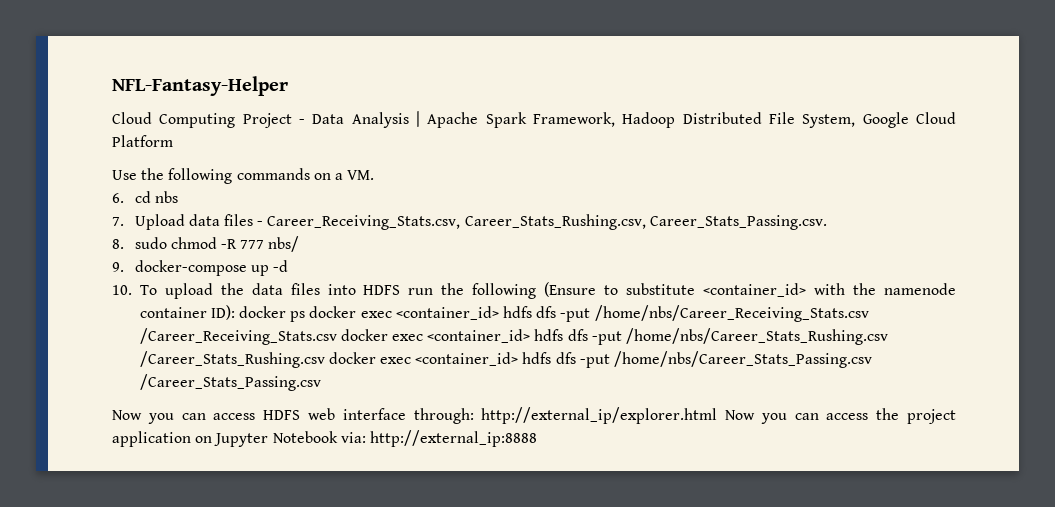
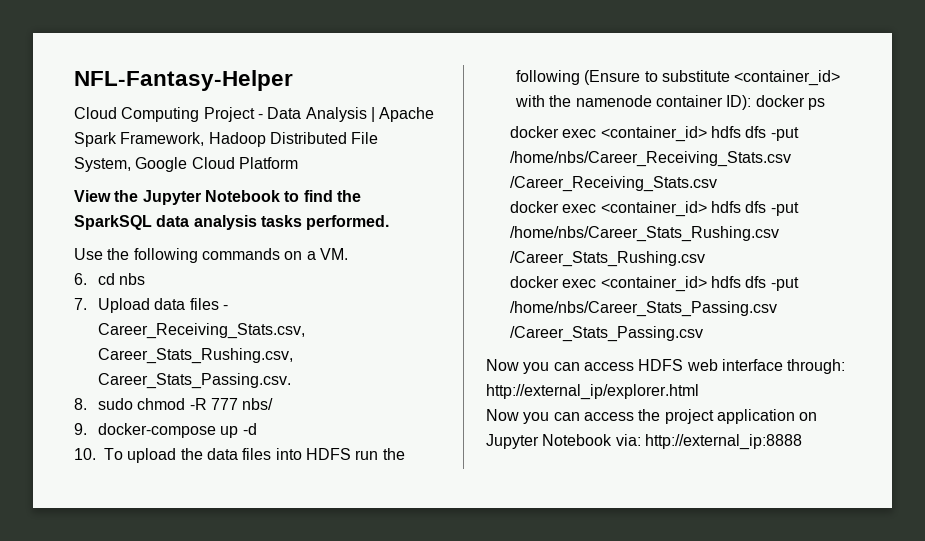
+ View the Jupyter Notebook to find the SparkSQL data analysis tasks performed.
- 10. To upload the data files into HDFS run the following (Ensure to substitute <container_id> with the namenode container ID): docker ps docker exec <container_id> hdfs dfs -put /home/nbs/Career_Receiving_Stats.csv /Career_Receiving_Stats.csv docker exec <container_id> hdfs dfs -put /home/nbs/Career_Stats_Rushing.csv /Career_Stats_Rushing.csv docker exec <container_id> hdfs dfs -put /home/nbs/Career_Stats_Passing.csv /Career_Stats_Passing.csv
+ 10. To upload the data files into HDFS run the following (Ensure to substitute <container_id> with the namenode container ID): docker ps
+ docker exec <container_id> hdfs dfs -put /home/nbs/Career_Receiving_Stats.csv /Career_Receiving_Stats.csv
+ docker exec <container_id> hdfs dfs -put /home/nbs/Career_Stats_Rushing.csv /Career_Stats_Rushing.csv
+ docker exec <container_id> hdfs dfs -put /home/nbs/Career_Stats_Passing.csv /Career_Stats_Passing.csv
- Now you can access HDFS web interface through: http://external_ip/explorer.html Now you can access the project application on Jupyter Notebook via: http://external_ip:8888
+ Now you can access HDFS web interface through: http://external_ip/explorer.html
+ Now you can access the project application on Jupyter Notebook via: http://external_ip:8888

